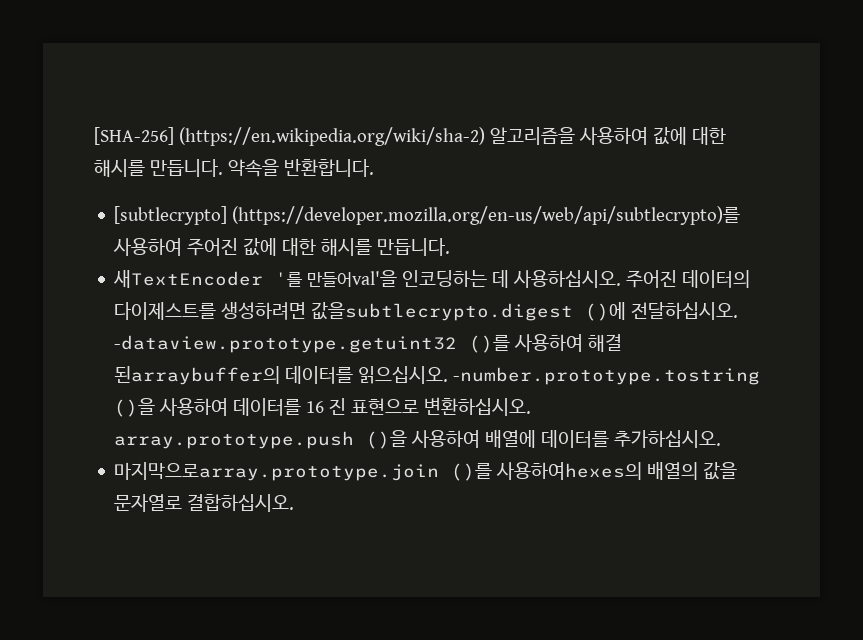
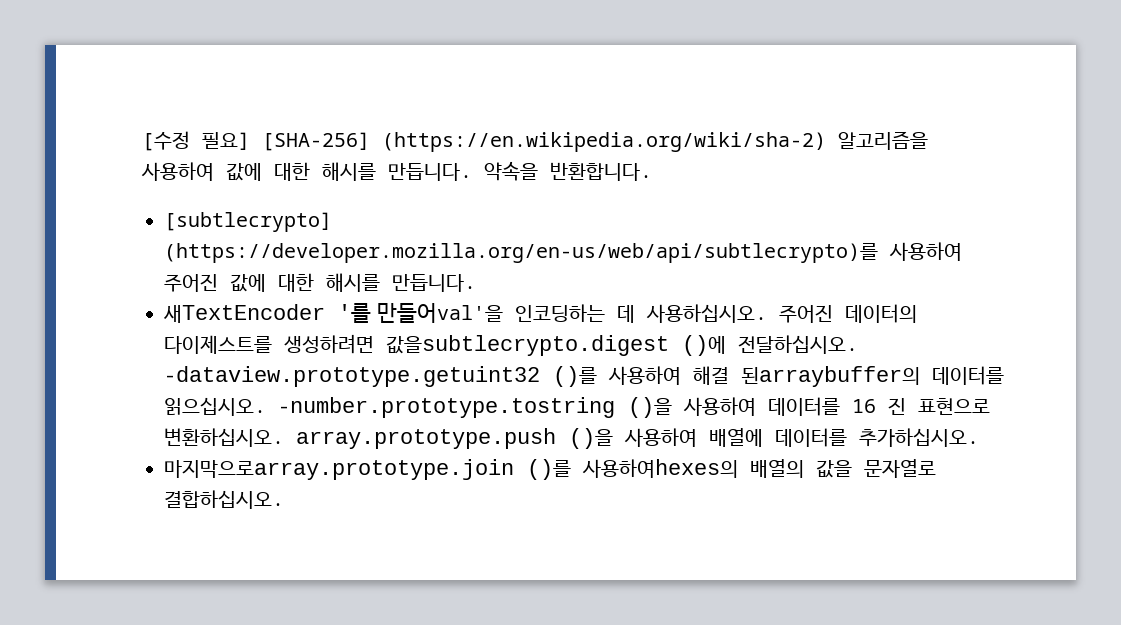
- [SHA-256] (https://en.wikipedia.org/wiki/sha-2) 알고리즘을 사용하여 값에 대한 해시를 만듭니다.
+ [수정 필요] [SHA-256] (https://en.wikipedia.org/wiki/sha-2) 알고리즘을 사용하여 값에 대한 해시를 만듭니다.

